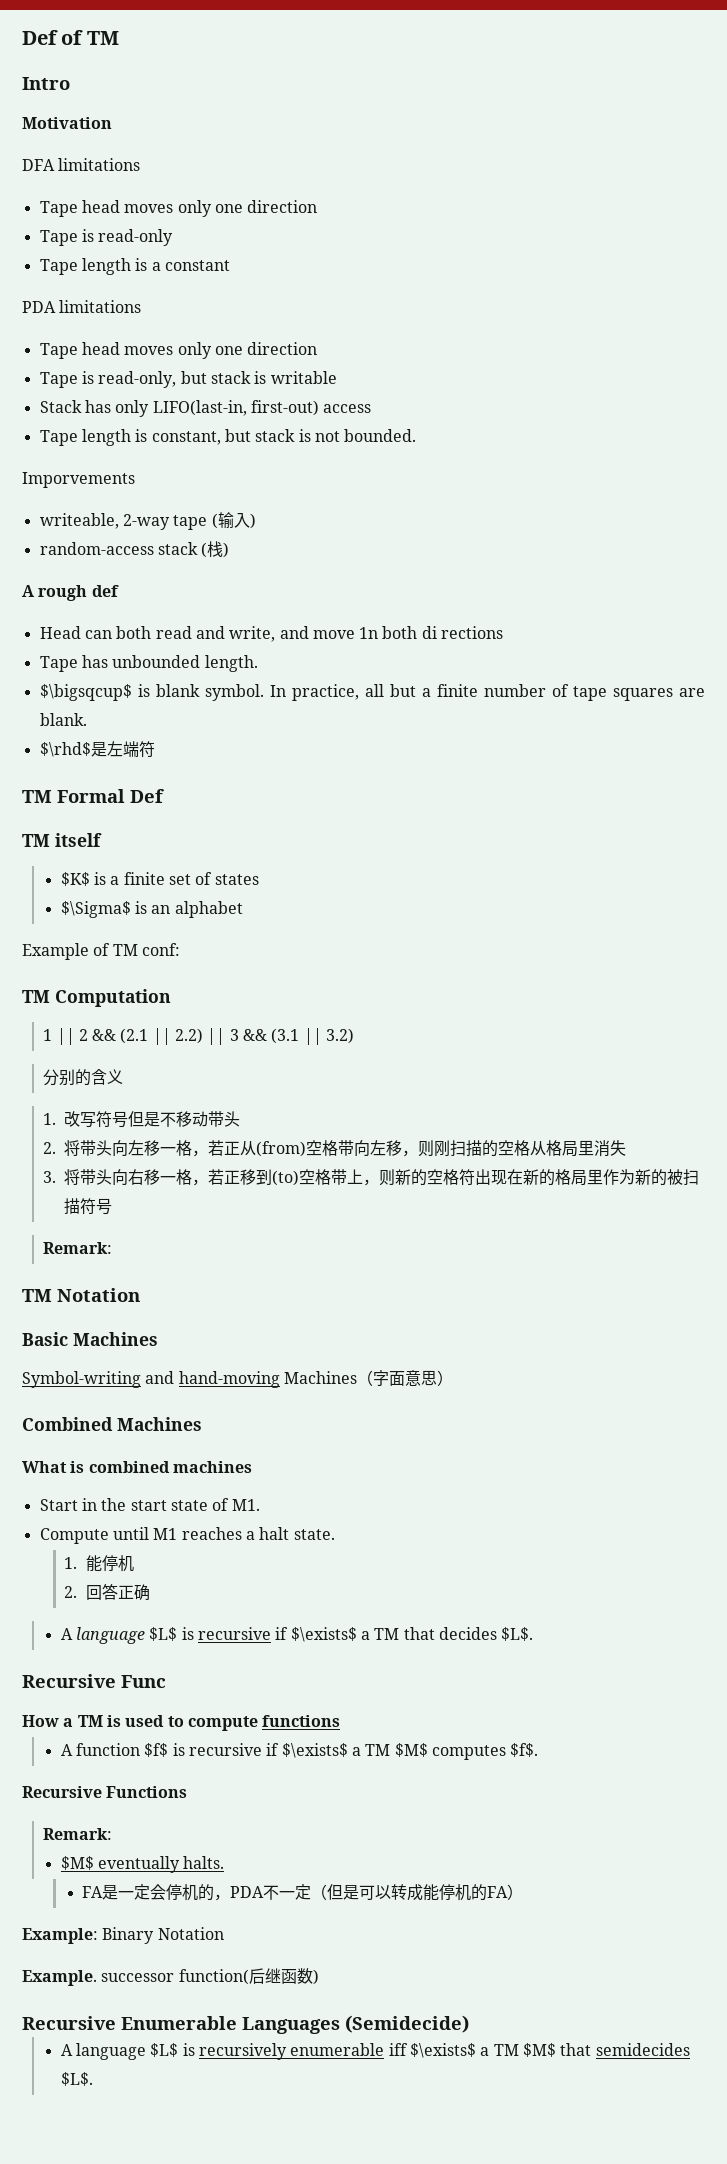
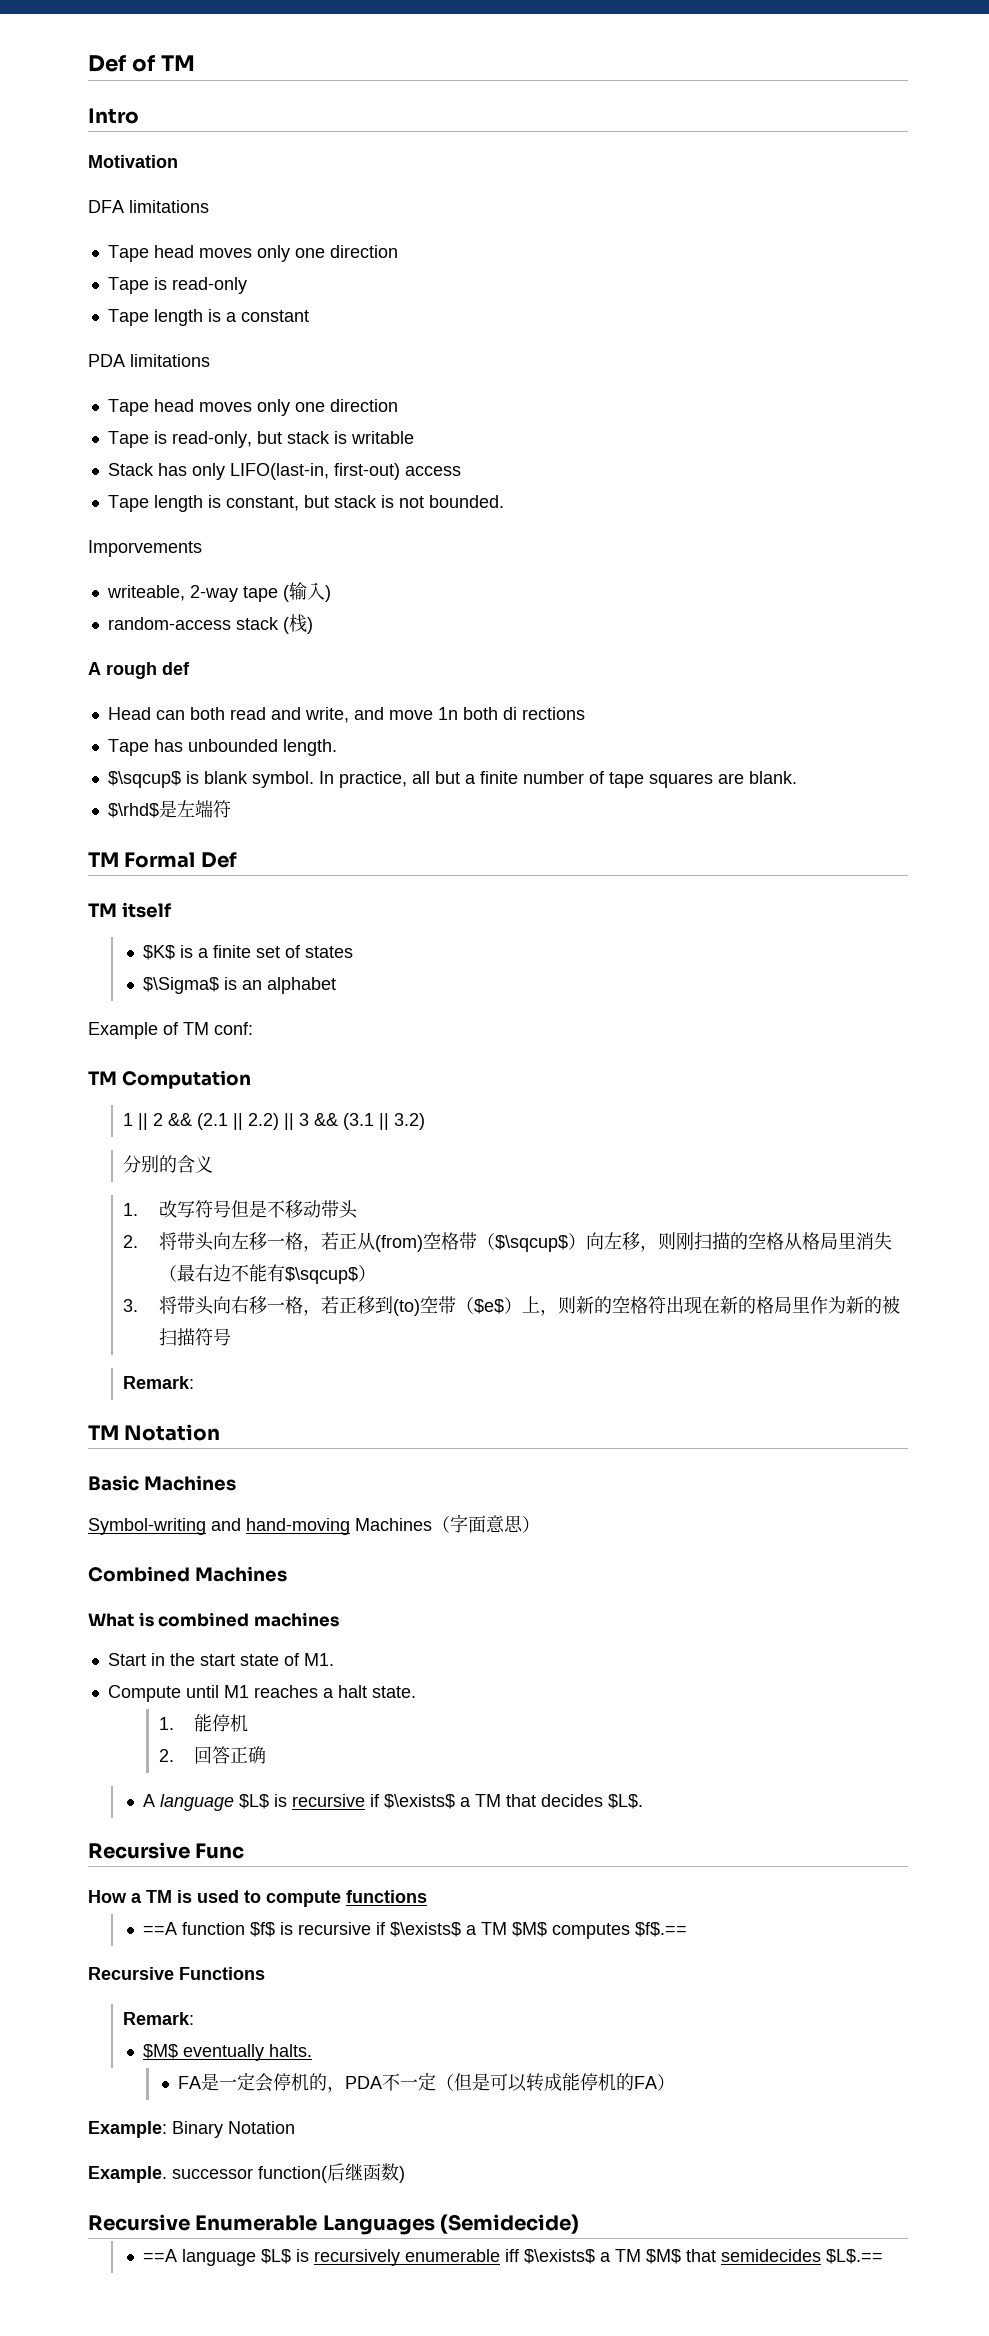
- $\bigsqcup$ is blank symbol.
+ $\sqcup$ is blank symbol.
- 2.将带头向左移一格，若正从(from)空格带向左移，则刚扫描的空格从格局里消失
+ 2.将带头向左移一格，若正从(from)空格带（$\sqcup$）向左移，则刚扫描的空格从格局里消失（最右边不能有$\sqcup$）
- 3.将带头向右移一格，若正移到(to)空格带上，则新的空格符出现在新的格局里作为新的被扫描符号
+ 3.将带头向右移一格，若正移到(to)空带（$e$）上，则新的空格符出现在新的格局里作为新的被扫描符号
- A function $f$ is recursive if $\exists$ a TM $M$ computes $f$.
+ ==A function $f$ is recursive if $\exists$ a TM $M$ computes $f$.==
- A language $L$ is recursively enumerable iff $\exists$ a TM $M$ that semidecides $L$.
+ ==A language $L$ is recursively enumerable iff $\exists$ a TM $M$ that semidecides $L$.==

